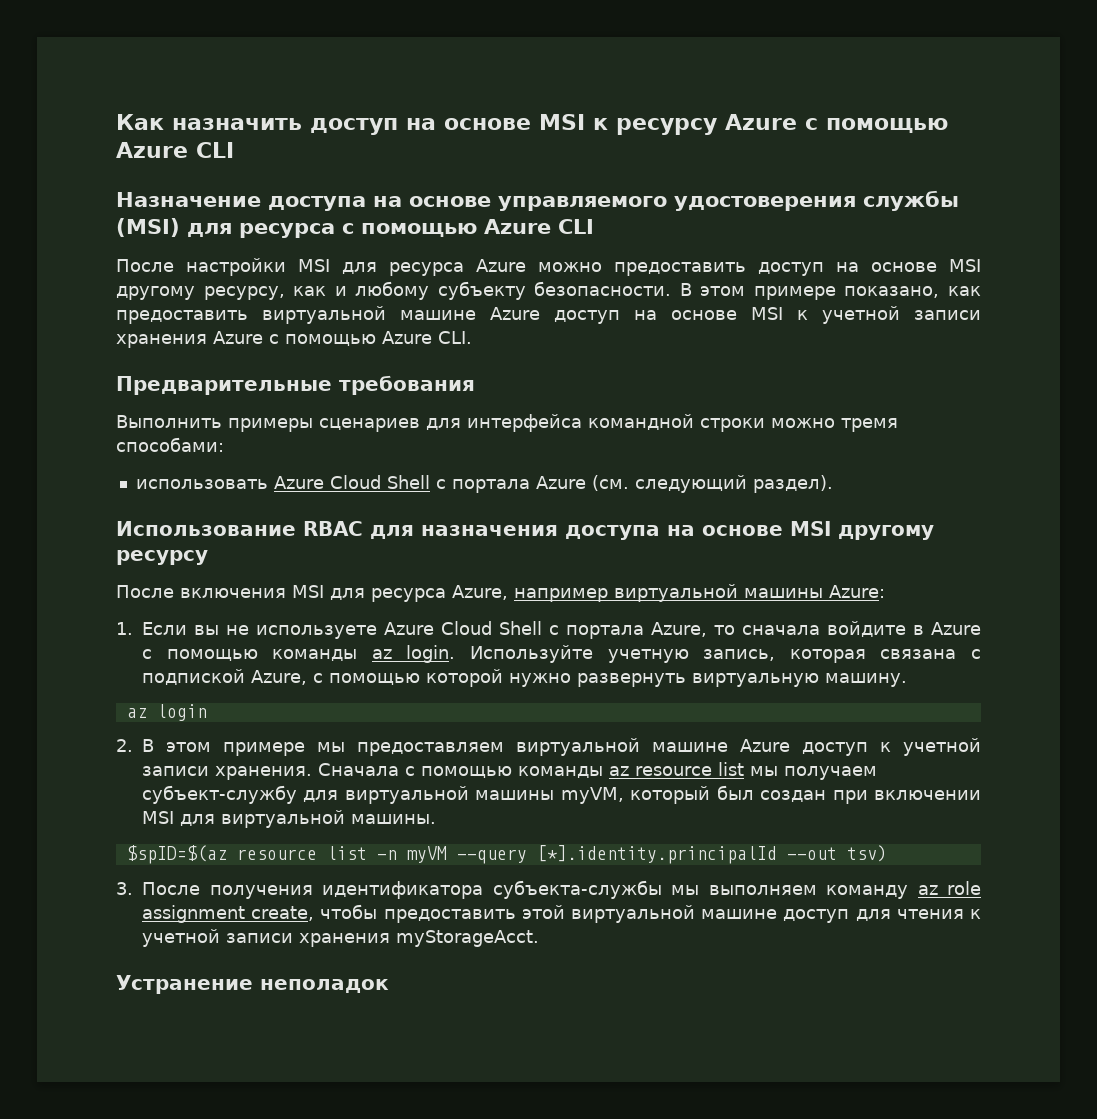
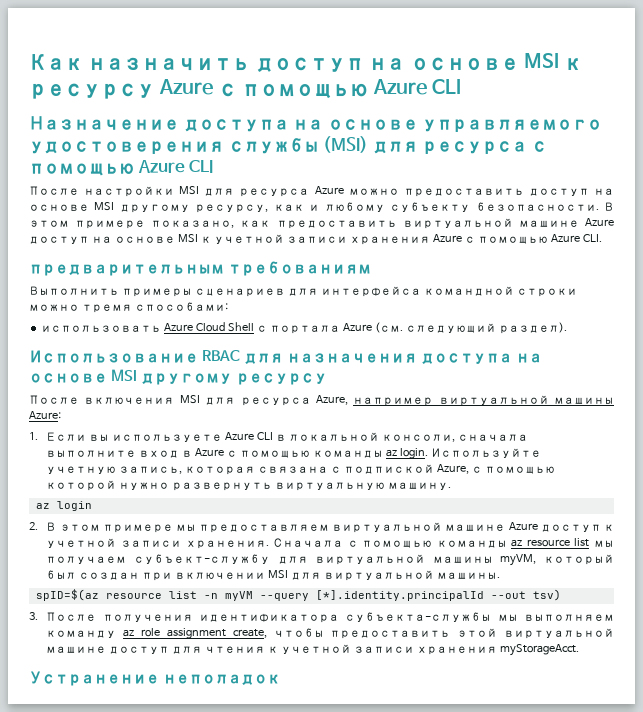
- Предварительные требования
+ предварительным требованиям
- 1. Если вы не используете Azure Cloud Shell с портала Azure, то сначала войдите в Azure с помощью команды az login.
+ 1. Если вы используете Azure CLI в локальной консоли, сначала выполните вход в Azure с помощью команды az login.
- $spID=$(az resource list -n myVM --query [*].identity.principalId --out tsv)
+ spID=$(az resource list -n myVM --query [*].identity.principalId --out tsv)

